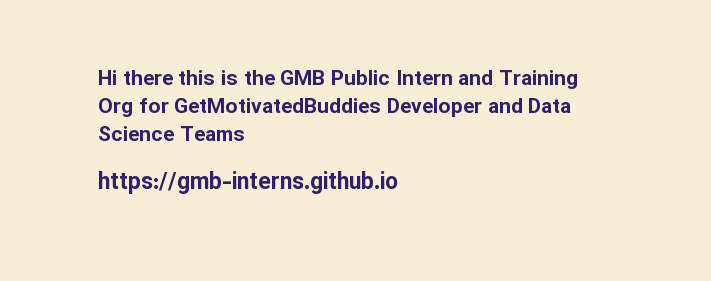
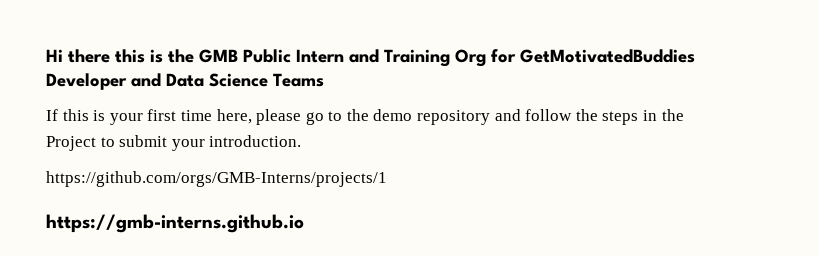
+ If this is your first time here, please go to the demo repository and follow the steps in the Project to submit your introduction.
+ https://github.com/orgs/GMB-Interns/projects/1

